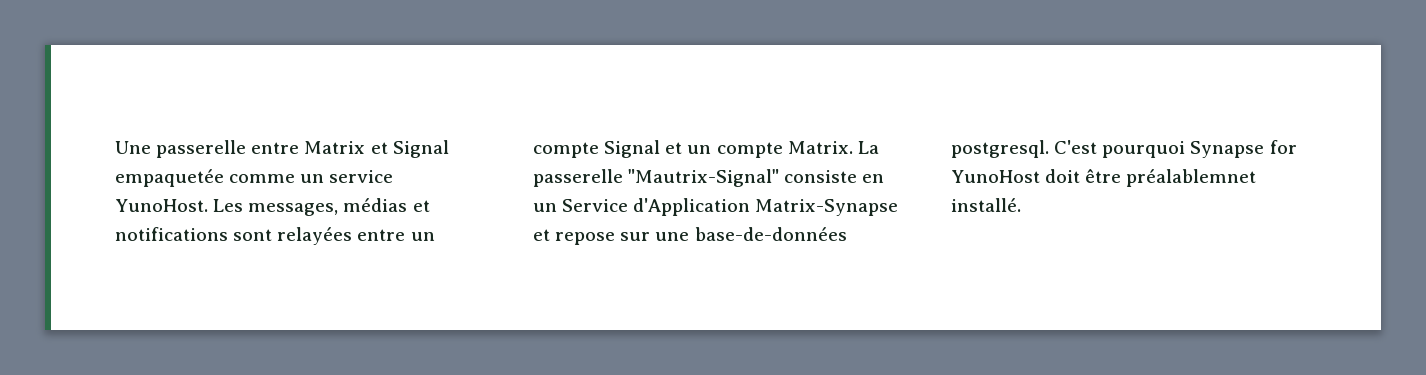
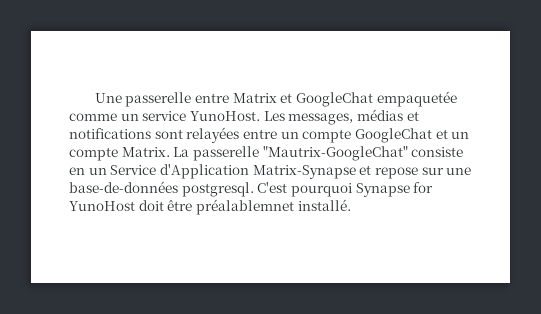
- Une passerelle entre Matrix et Signal empaquetée comme un service YunoHost.
+ Une passerelle entre Matrix et GoogleChat empaquetée comme un service YunoHost.
- Les messages, médias et notifications sont relayées entre un compte Signal et un compte Matrix.
+ Les messages, médias et notifications sont relayées entre un compte GoogleChat et un compte Matrix.
- La passerelle "Mautrix-Signal" consiste en un Service d'Application Matrix-Synapse et repose sur une base-de-données postgresql.
+ La passerelle "Mautrix-GoogleChat" consiste en un Service d'Application Matrix-Synapse et repose sur une base-de-données postgresql.

